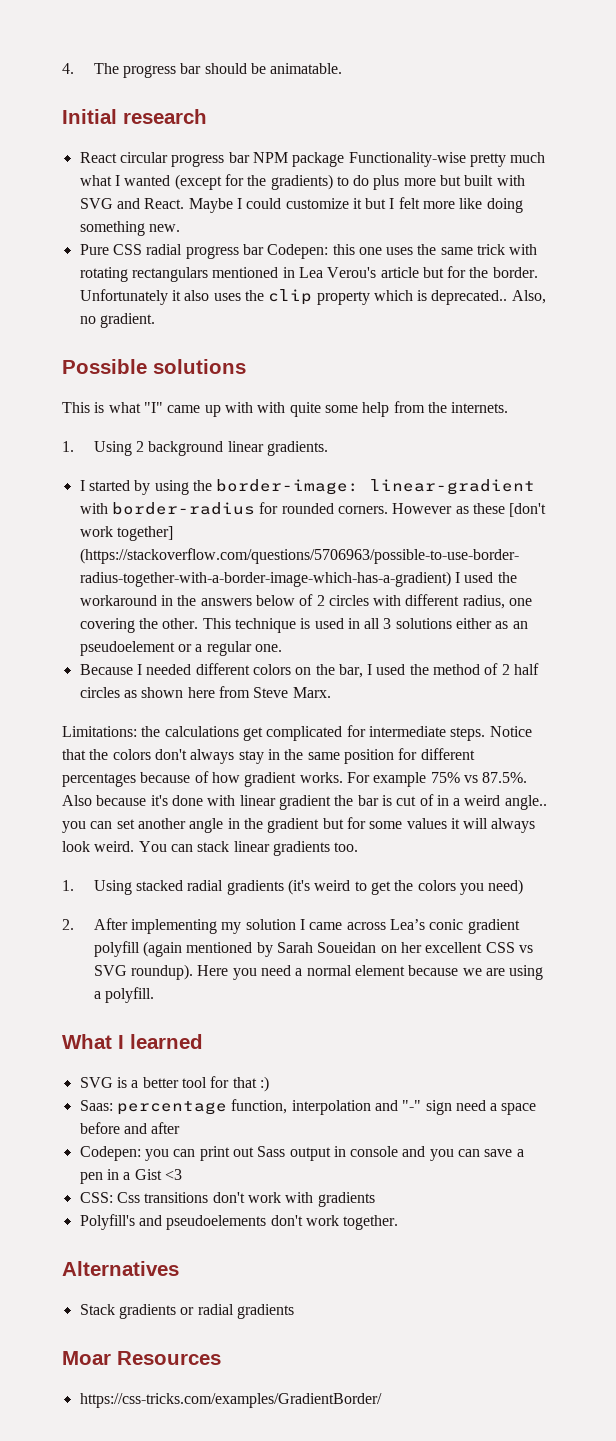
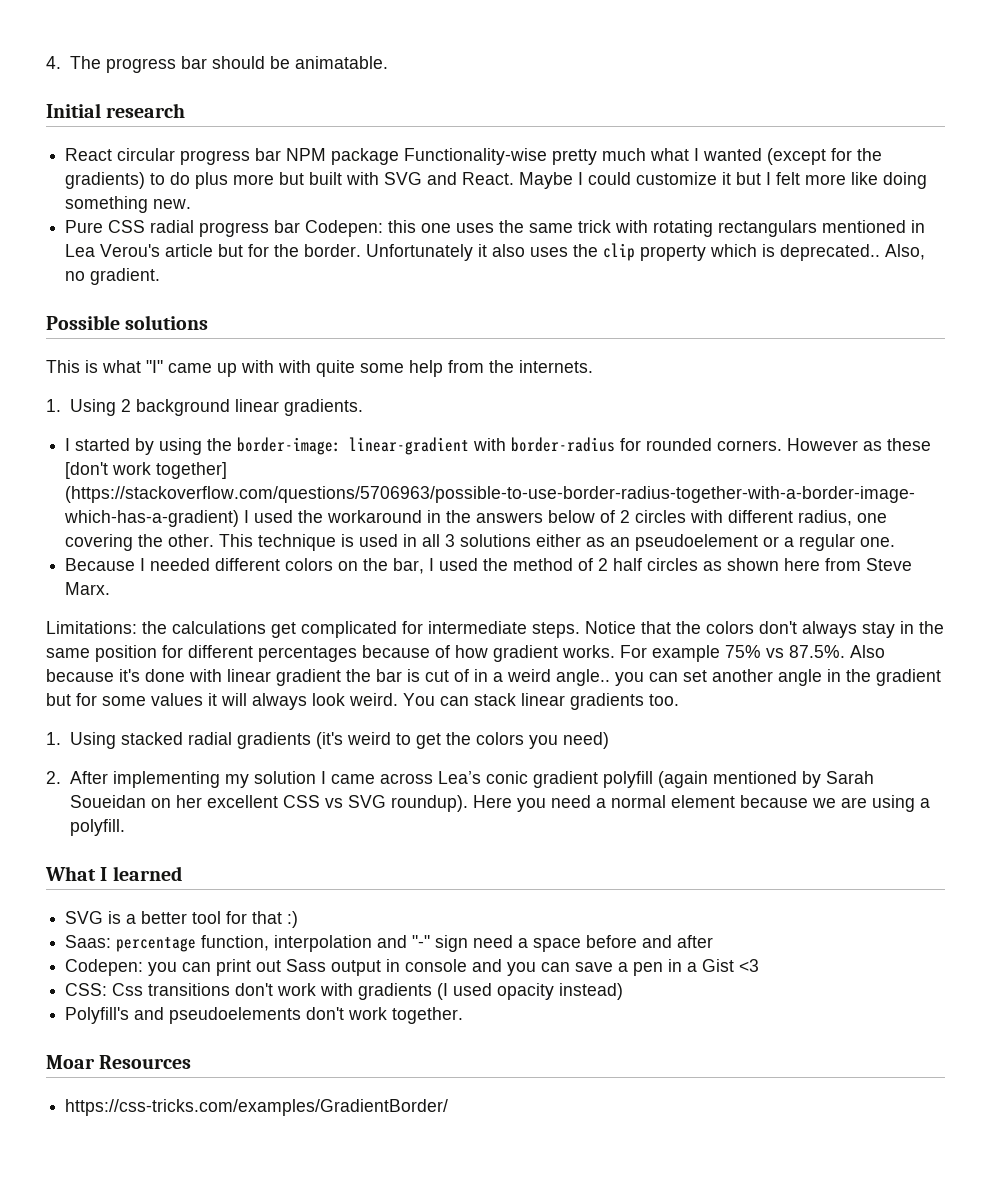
- CSS: Css transitions don't work with gradients
+ CSS: Css transitions don't work with gradients (I used opacity instead)
- Alternatives
- Stack gradients or radial gradients

